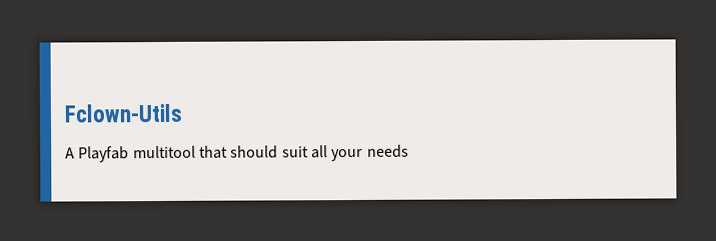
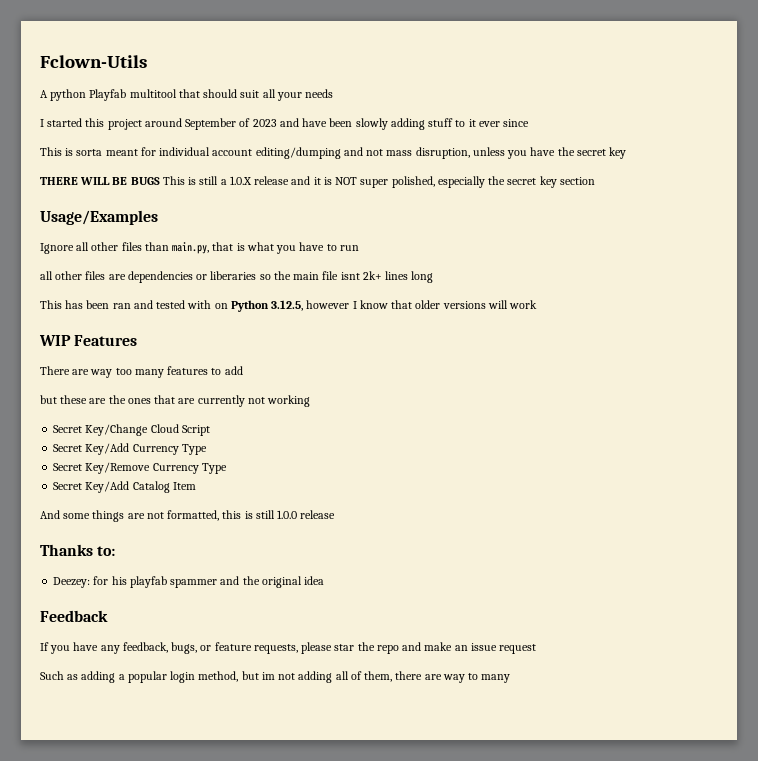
- A Playfab multitool that should suit all your needs
+ A python Playfab multitool that should suit all your needs
+ I started this project around September of 2023 and have been slowly adding stuff to it ever since
+ This is sorta meant for individual account editing/dumping and not mass disruption, unless you have the secret key
+ THERE WILL BE BUGS This is still a 1.0.X release and it is NOT super polished, especially the secret key section
+ Usage/Examples
+ Ignore all other files than main.py, that is what you have to run
+ all other files are dependencies or liberaries so the main file isnt 2k+ lines long
+ This has been ran and tested with on Python 3.12.5, however I know that older versions will work
+ WIP Features
+ There are way too many features to add
+ but these are the ones that are currently not working
+ Secret Key/Change Cloud Script
+ Secret Key/Add Currency Type
+ Secret Key/Remove Currency Type
+ Secret Key/Add Catalog Item
+ And some things are not formatted, this is still 1.0.0 release
+ Thanks to:
+ Deezey: for his playfab spammer and the original idea
+ Feedback
+ If you have any feedback, bugs, or feature requests, please star the repo and make an issue request
+ Such as adding a popular login method, but im not adding all of them, there are way to many

